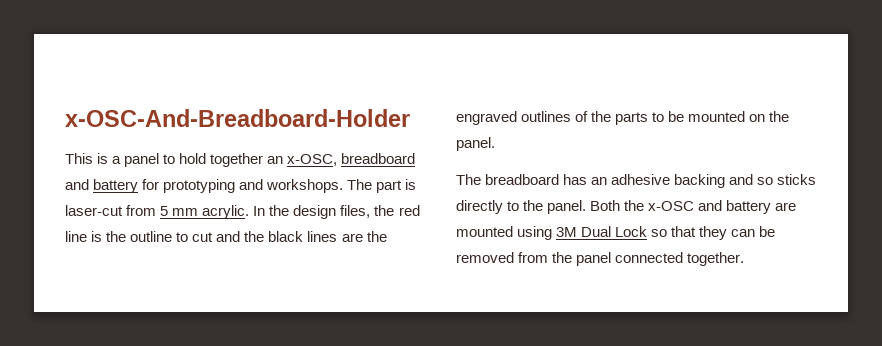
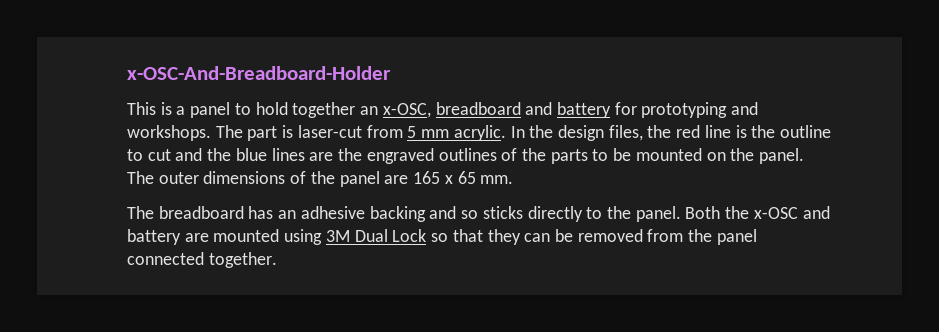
- In the design files, the red line is the outline to cut and the black lines are the engraved outlines of the parts to be mounted on the panel.
+ In the design files, the red line is the outline to cut and the blue lines are the engraved outlines of the parts to be mounted on the panel. The outer dimensions of the panel are 165 x 65 mm.

